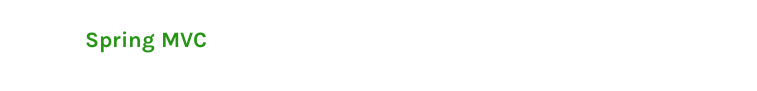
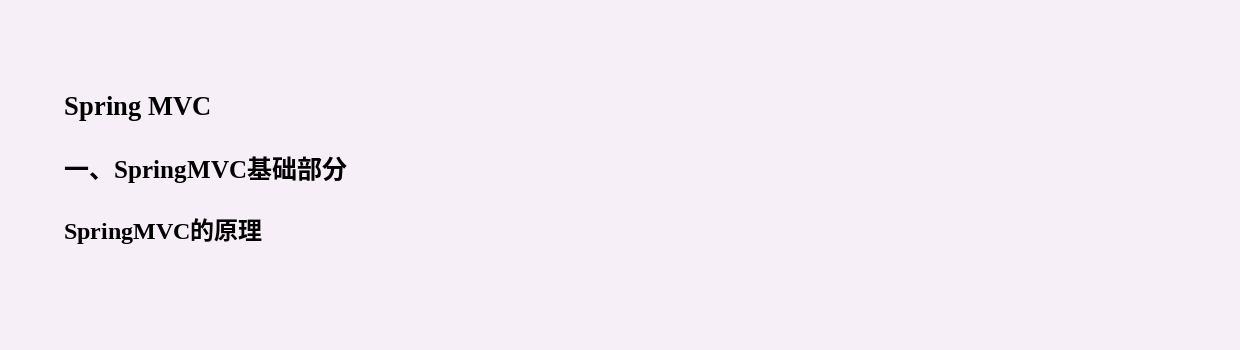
+ 一、SpringMVC基础部分
+ SpringMVC的原理

